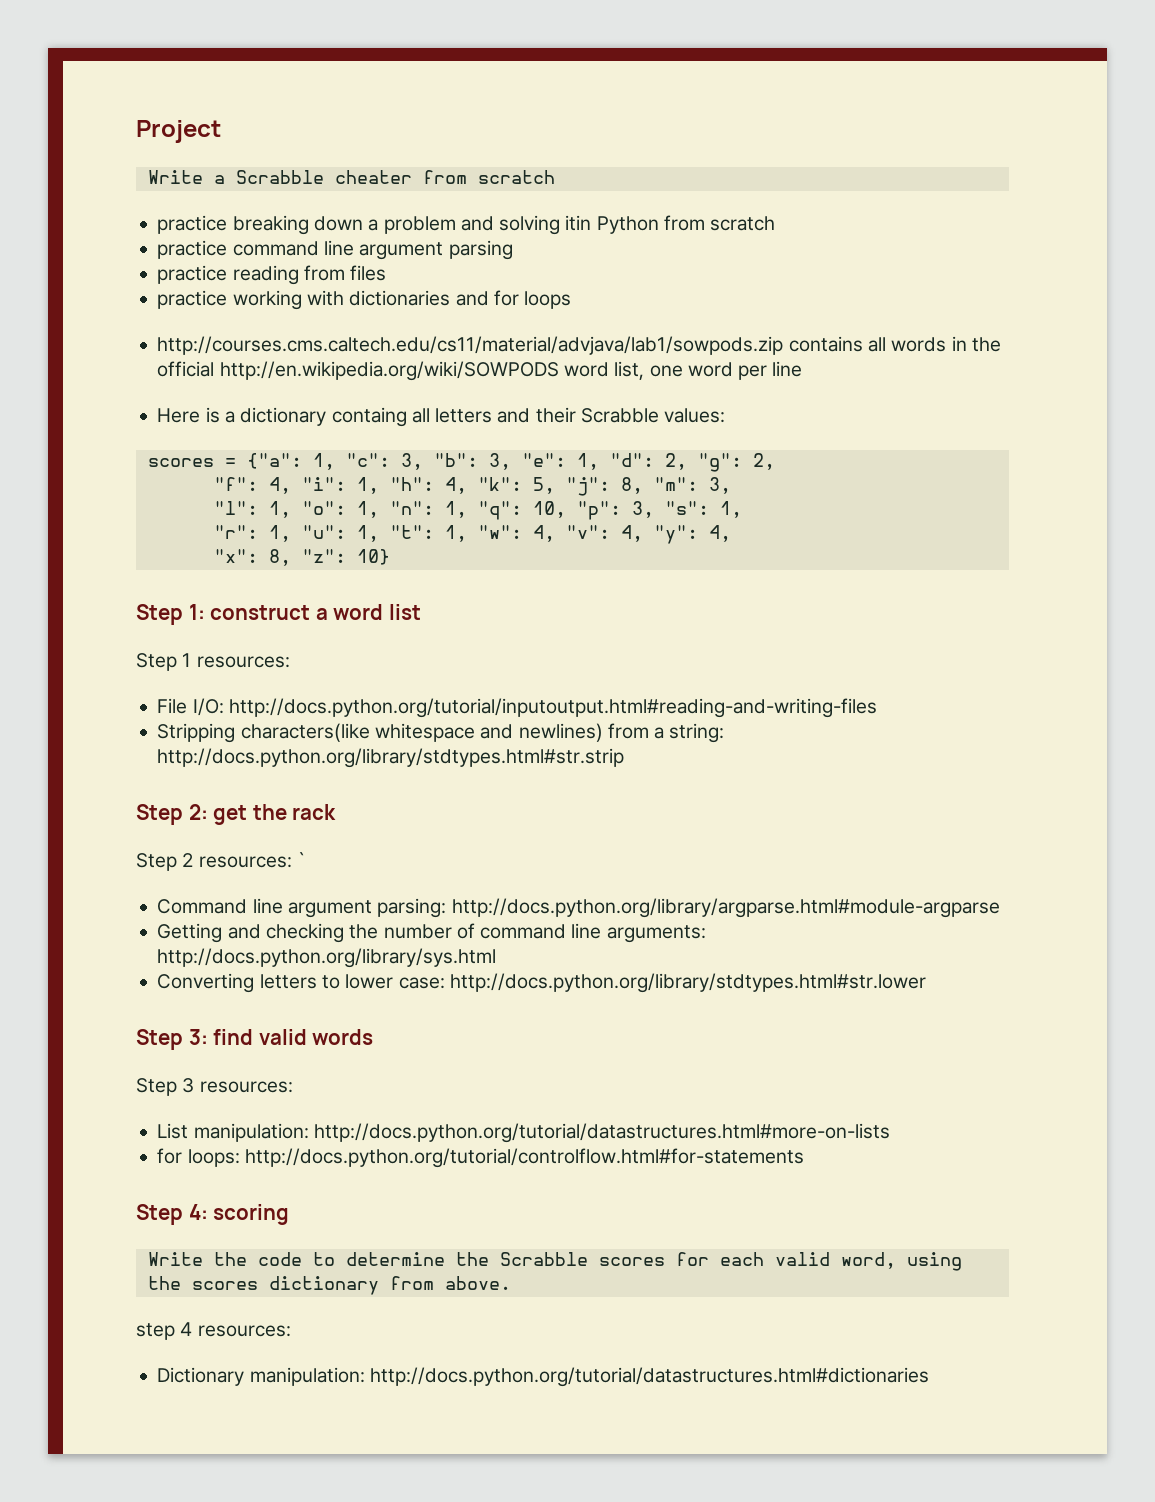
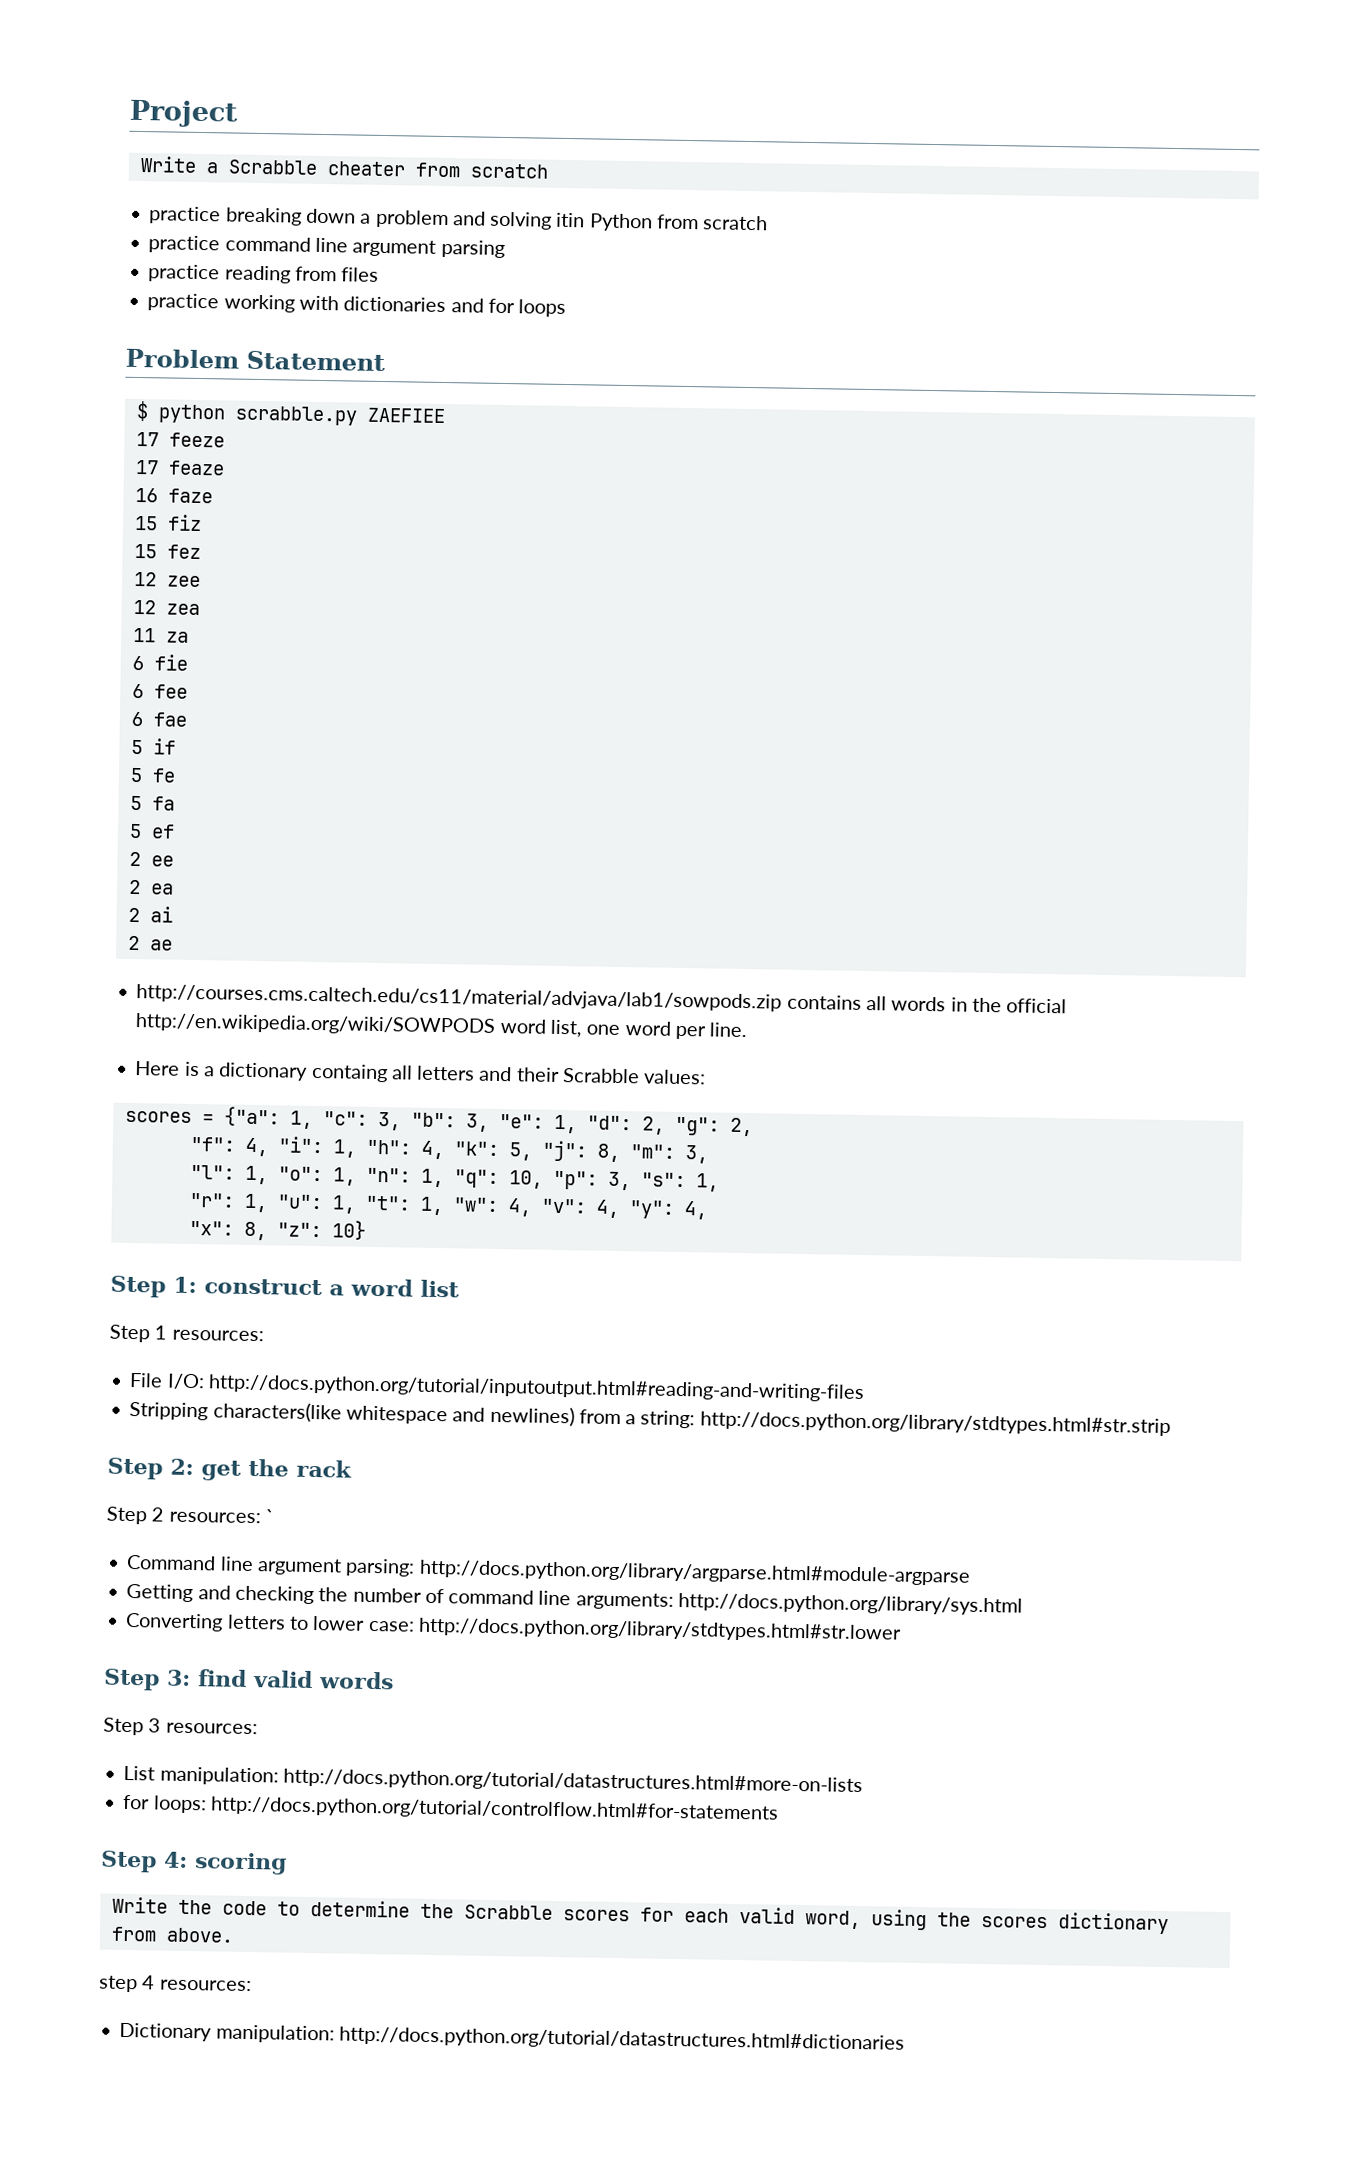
+ Problem Statement
+ $ python scrabble.py ZAEFIEE
+ 17 feeze
+ 17 feaze
+ 16 faze
+ 15 fiz
+ 15 fez
+ 12 zee
+ 12 zea
+ 11 za
+ 6 fie
+ 6 fee
+ 6 fae
+ 5 if
+ 5 fe
+ 5 fa
+ 5 ef
+ 2 ee
+ 2 ea
+ 2 ai
+ 2 ae
- http://courses.cms.caltech.edu/cs11/material/advjava/lab1/sowpods.zip contains all words in the official http://en.wikipedia.org/wiki/SOWPODS word list, one word per line
+ http://courses.cms.caltech.edu/cs11/material/advjava/lab1/sowpods.zip contains all words in the official http://en.wikipedia.org/wiki/SOWPODS word list, one word per line.

